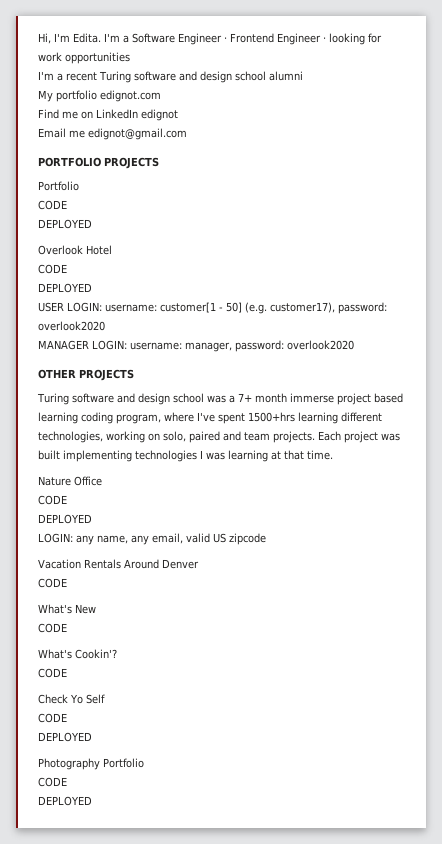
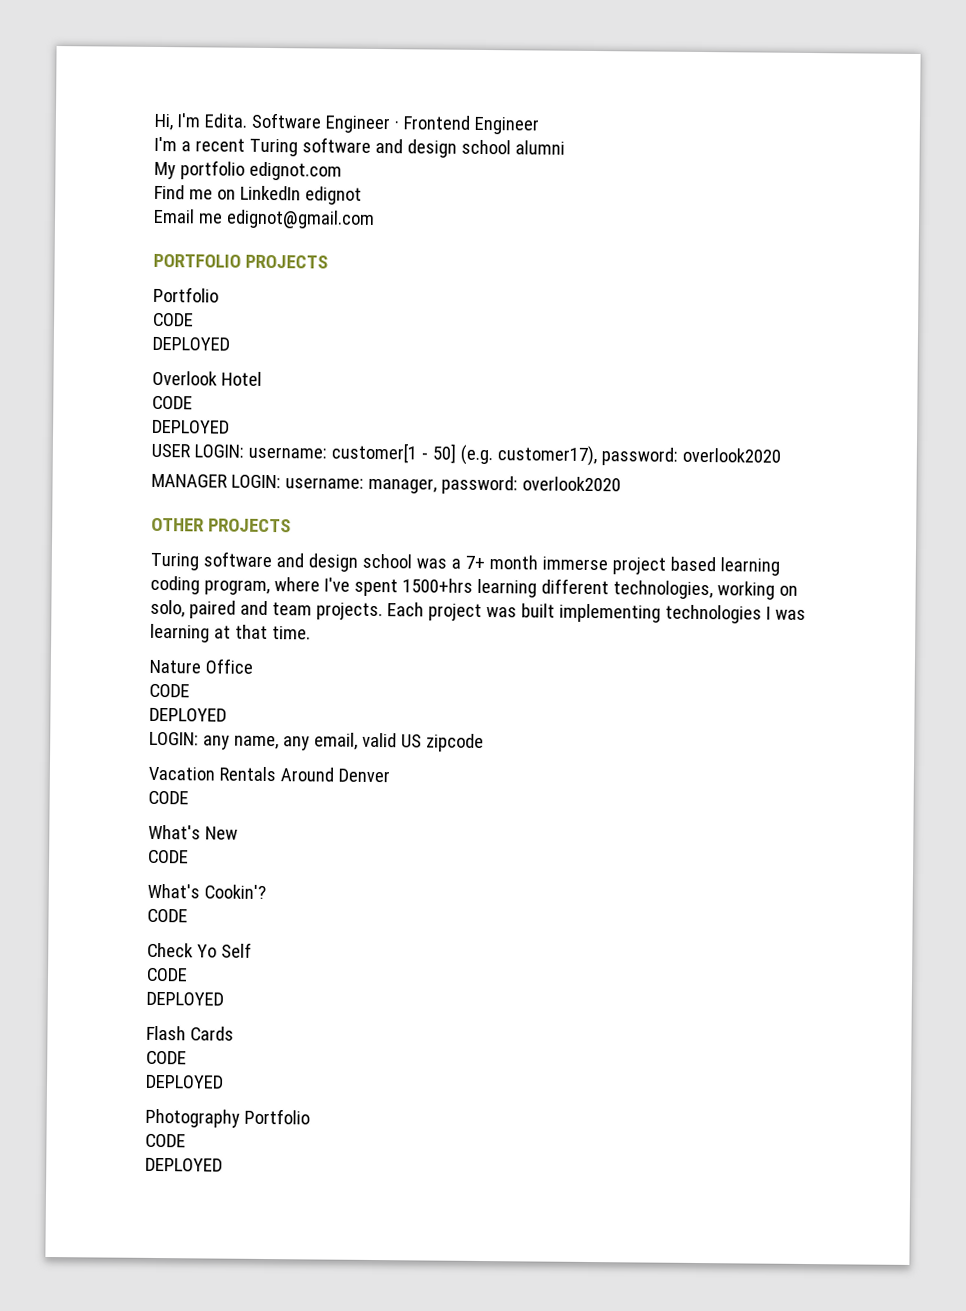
- I'm a Software Engineer · Frontend Engineer · looking for work opportunities
+ Software Engineer · Frontend Engineer
+ Flash Cards
+ CODE
+ DEPLOYED

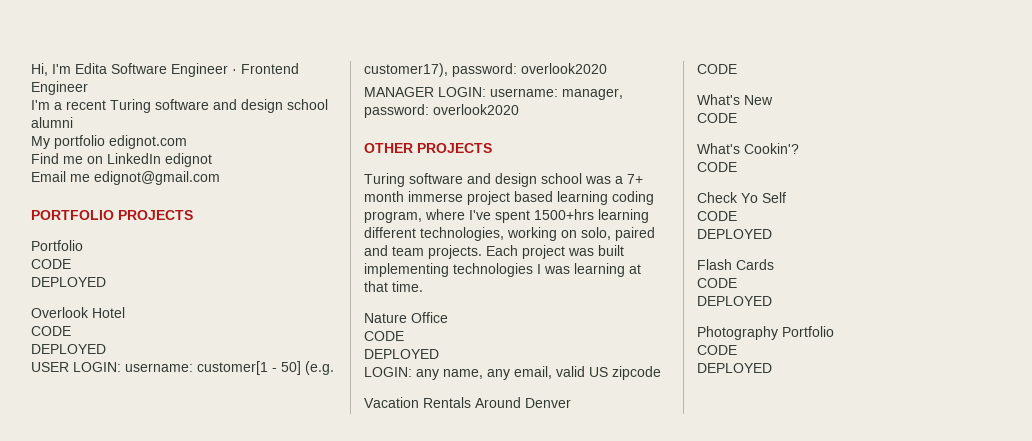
- Hi, I'm Edita. Software Engineer · Frontend Engineer
+ Hi, I'm Edita Software Engineer · Frontend Engineer

